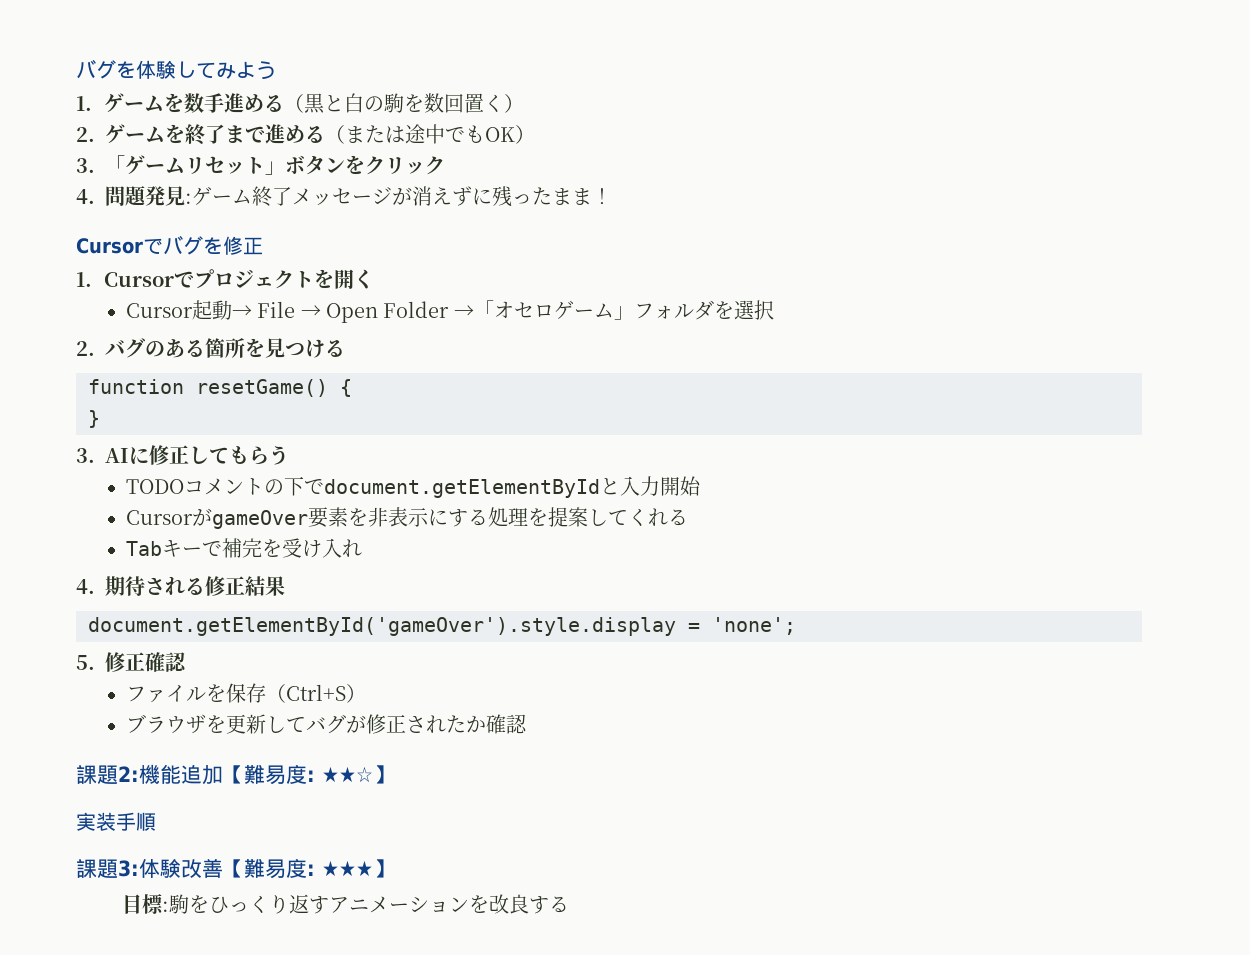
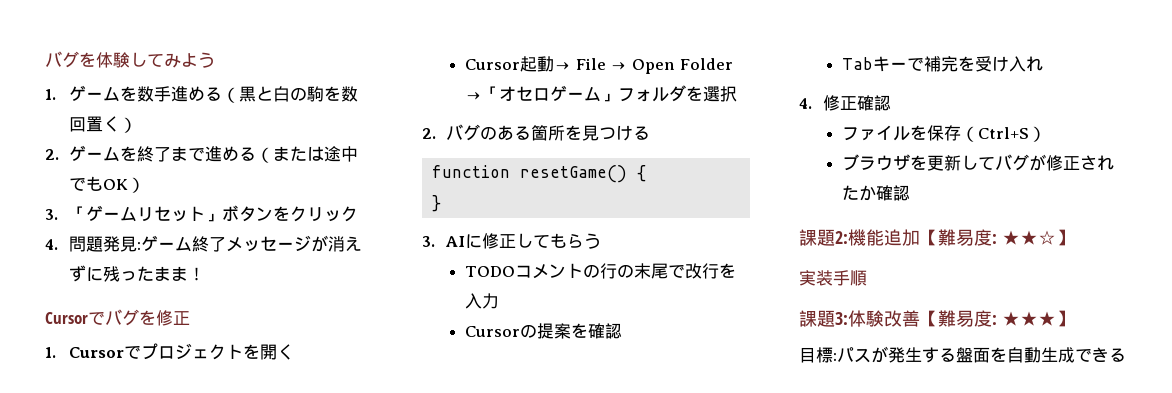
- TODOコメントの下でdocument.getElementByIdと入力開始
- CursorがgameOver要素を非表示にする処理を提案してくれる
+ TODOコメントの行の末尾で改行を入力
+ Cursorの提案を確認
- 4.期待される修正結果
- document.getElementById('gameOver').style.display = 'none';
- 5.修正確認
+ 4.修正確認
- 目標:駒をひっくり返すアニメーションを改良する
+ 目標:パスが発生する盤面を自動生成できる

